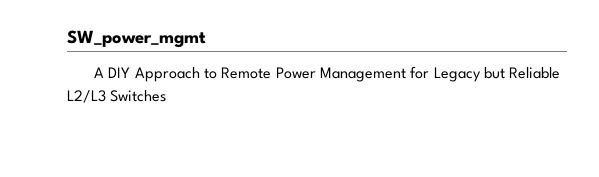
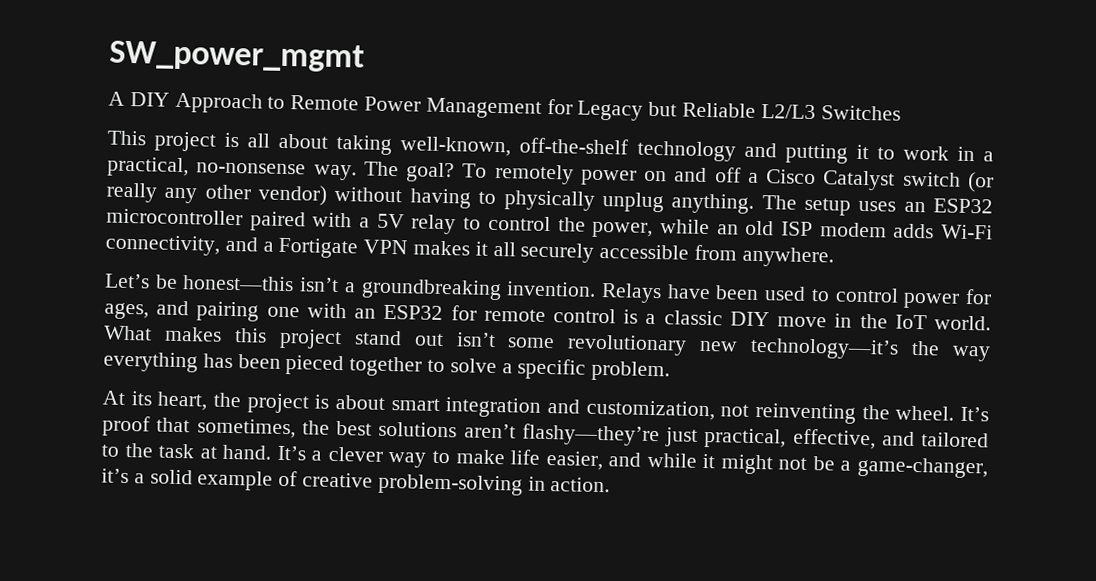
+ This project is all about taking well-known, off-the-shelf technology and putting it to work in a practical, no-nonsense way. The goal? To remotely power on and off a Cisco Catalyst switch (or really any other vendor) without having to physically unplug anything. The setup uses an ESP32 microcontroller paired with a 5V relay to control the power, while an old ISP modem adds Wi-Fi connectivity, and a Fortigate VPN makes it all securely accessible from anywhere.
+ Let’s be honest—this isn’t a groundbreaking invention. Relays have been used to control power for ages, and pairing one with an ESP32 for remote control is a classic DIY move in the IoT world. What makes this project stand out isn’t some revolutionary new technology—it’s the way everything has been pieced together to solve a specific problem.
+ At its heart, the project is about smart integration and customization, not reinventing the wheel. It’s proof that sometimes, the best solutions aren’t flashy—they’re just practical, effective, and tailored to the task at hand. It’s a clever way to make life easier, and while it might not be a game-changer, it’s a solid example of creative problem-solving in action.

